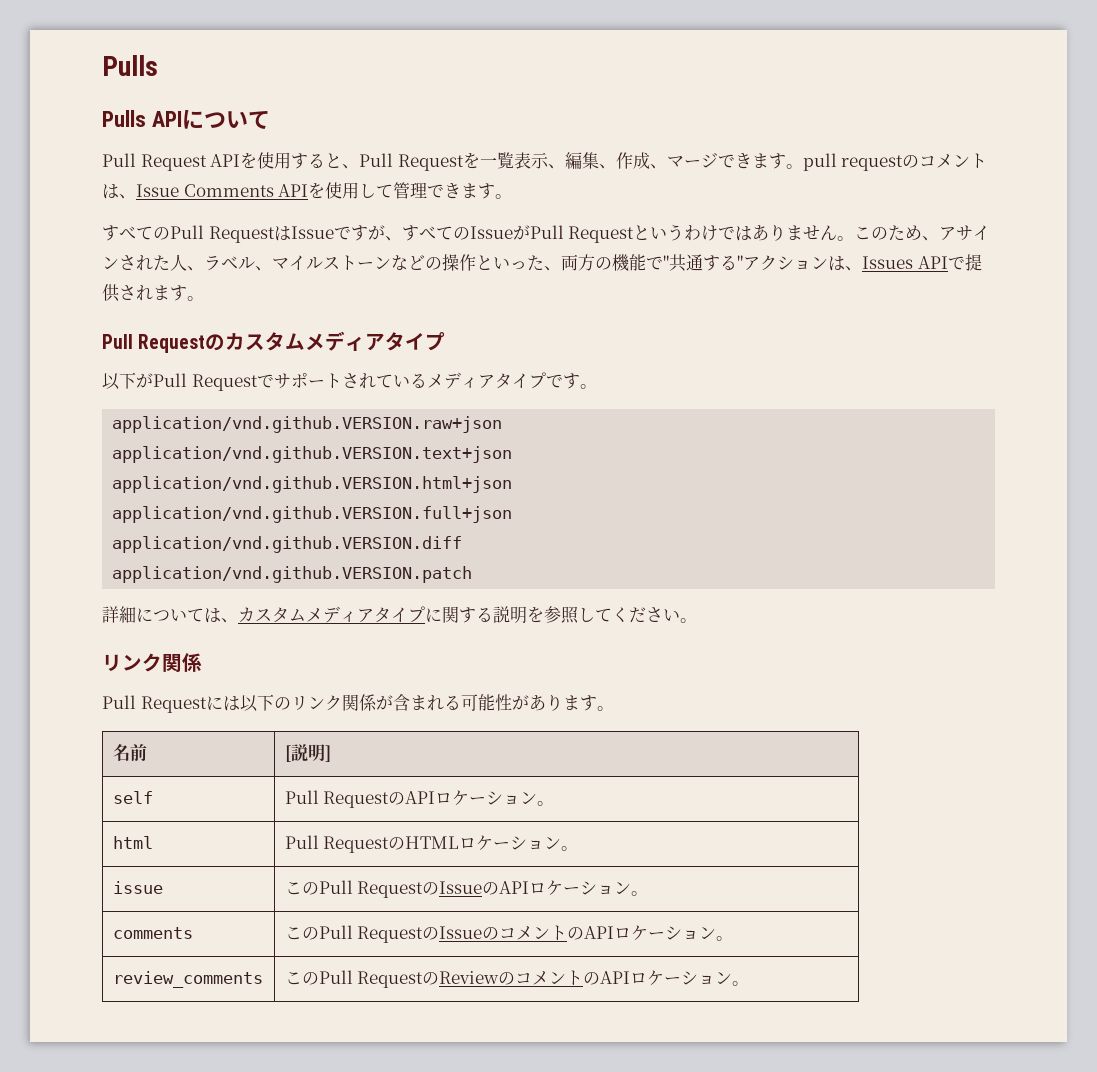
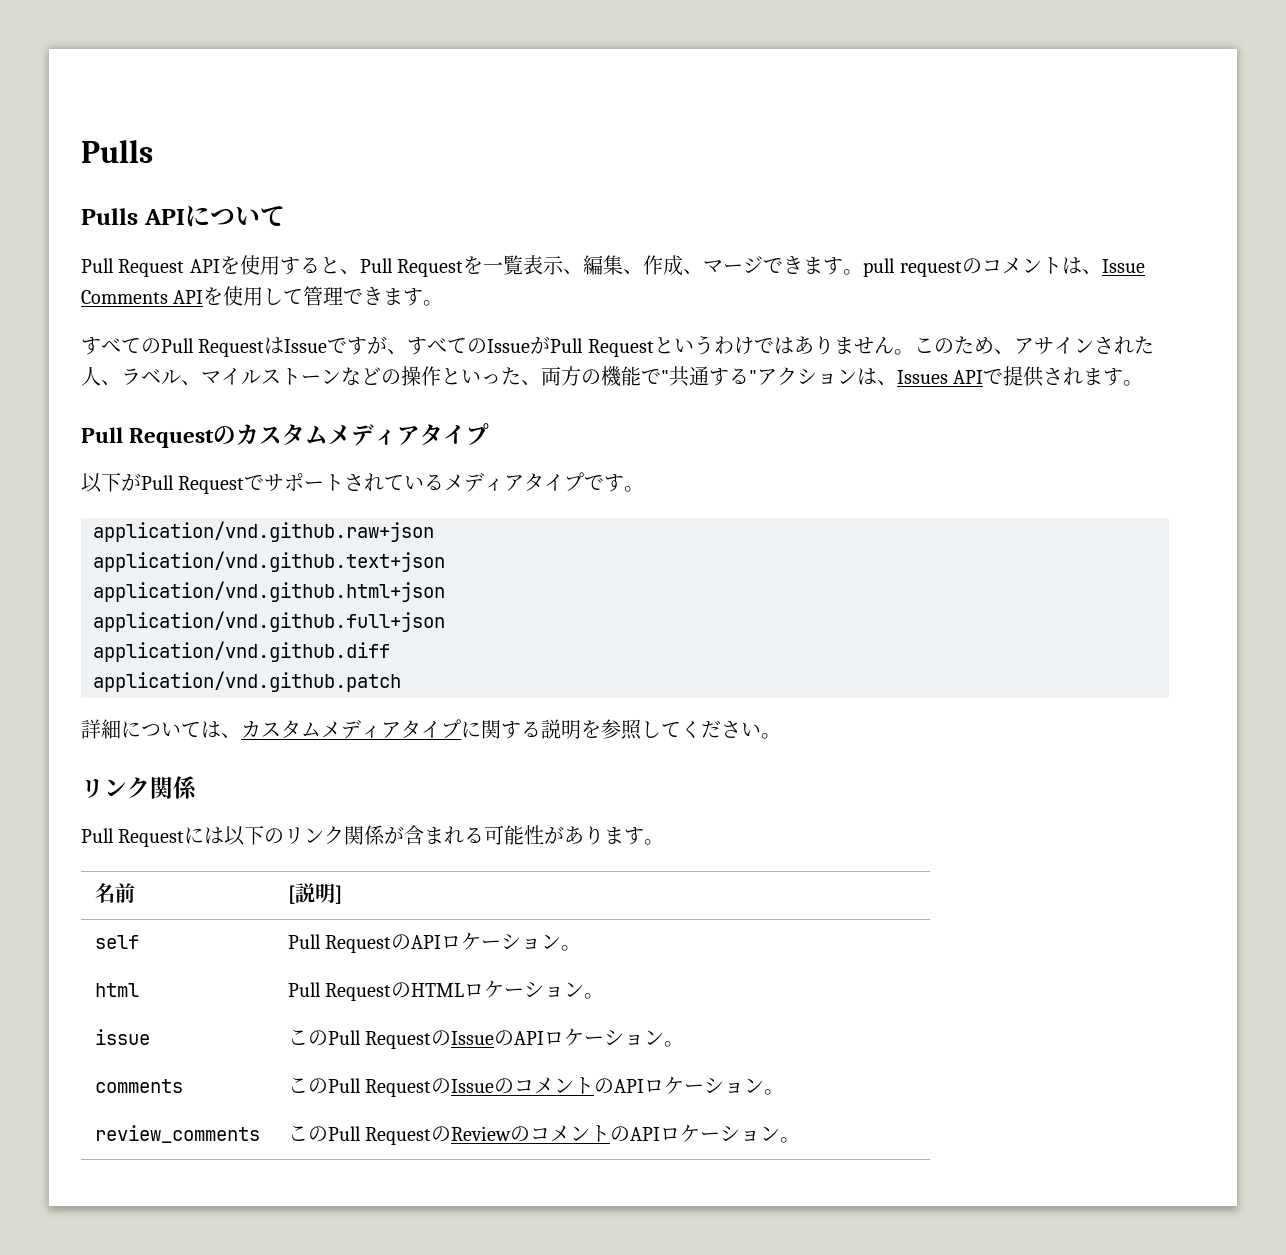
- application/vnd.github.VERSION.raw+json
- application/vnd.github.VERSION.text+json
- application/vnd.github.VERSION.html+json
- application/vnd.github.VERSION.full+json
- application/vnd.github.VERSION.diff
- application/vnd.github.VERSION.patch
+ application/vnd.github.raw+json
+ application/vnd.github.text+json
+ application/vnd.github.html+json
+ application/vnd.github.full+json
+ application/vnd.github.diff
+ application/vnd.github.patch

